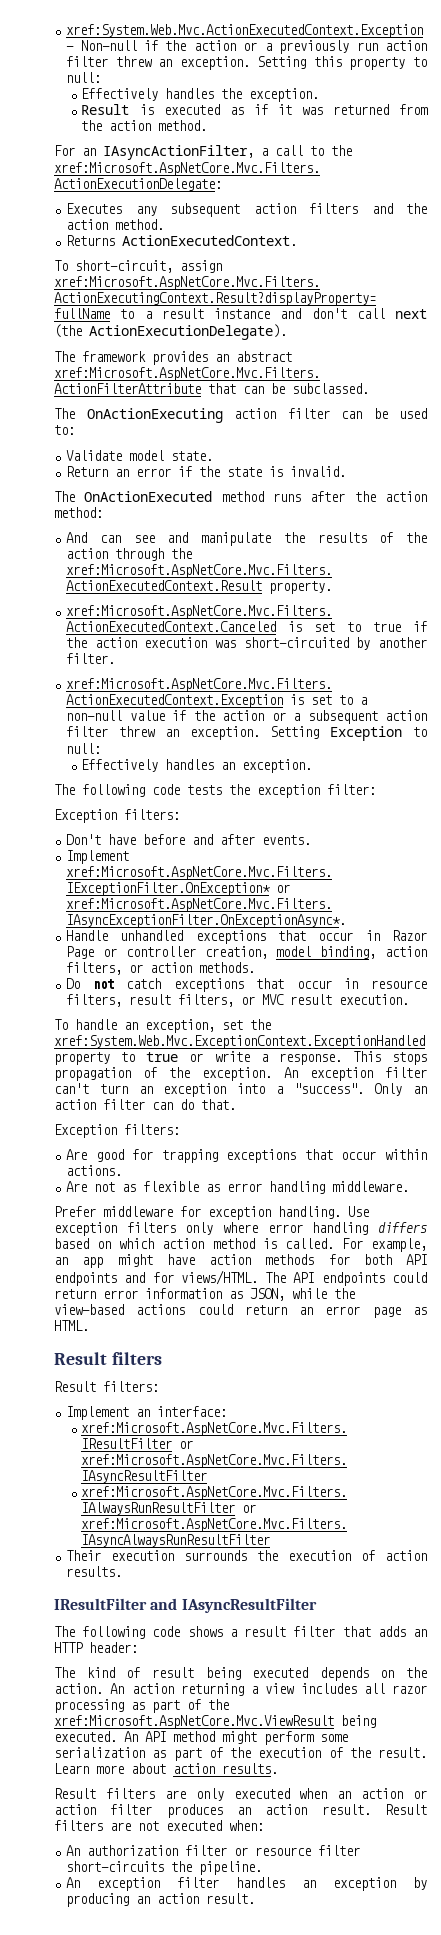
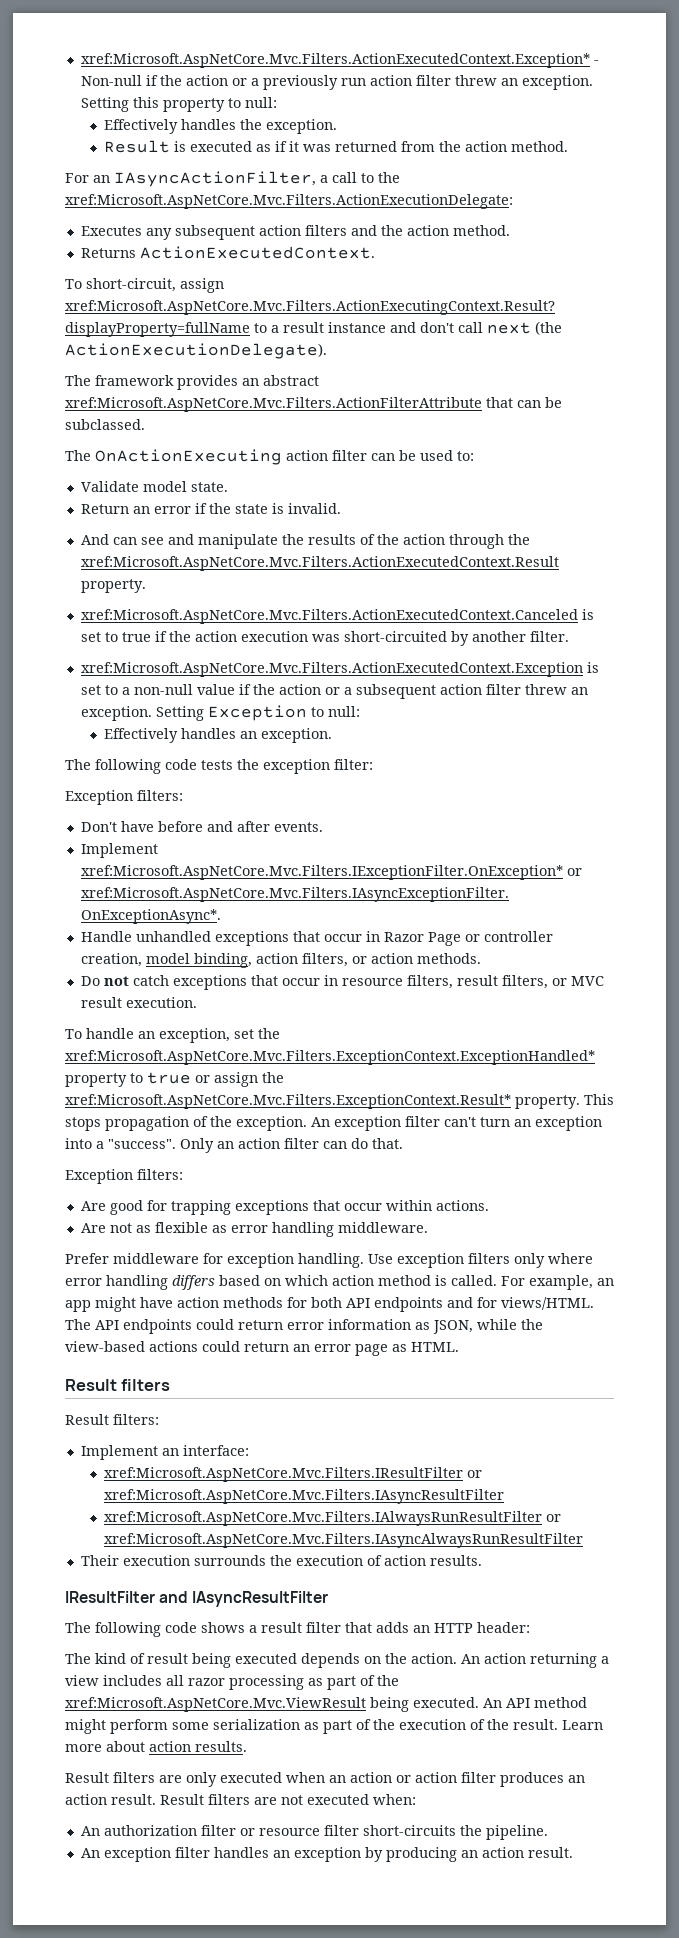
- xref:System.Web.Mvc.ActionExecutedContext.Exception - Non-null if the action or a previously run action filter threw an exception.
+ xref:Microsoft.AspNetCore.Mvc.Filters.ActionExecutedContext.Exception* - Non-null if the action or a previously run action filter threw an exception.
- The OnActionExecuted method runs after the action method:
- To handle an exception, set the xref:System.Web.Mvc.ExceptionContext.ExceptionHandled property to true or write a response.
+ To handle an exception, set the xref:Microsoft.AspNetCore.Mvc.Filters.ExceptionContext.ExceptionHandled* property to true or assign the xref:Microsoft.AspNetCore.Mvc.Filters.ExceptionContext.Result* property.

